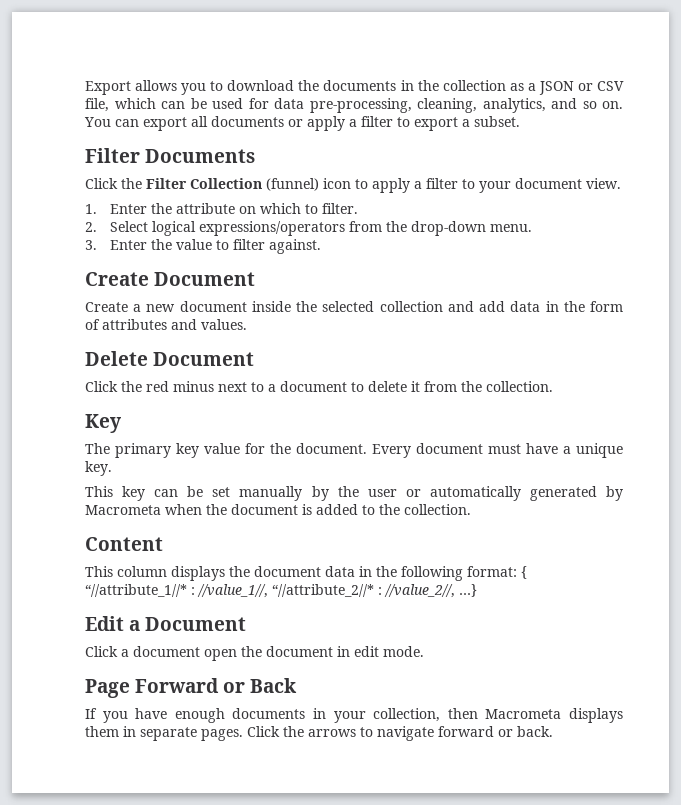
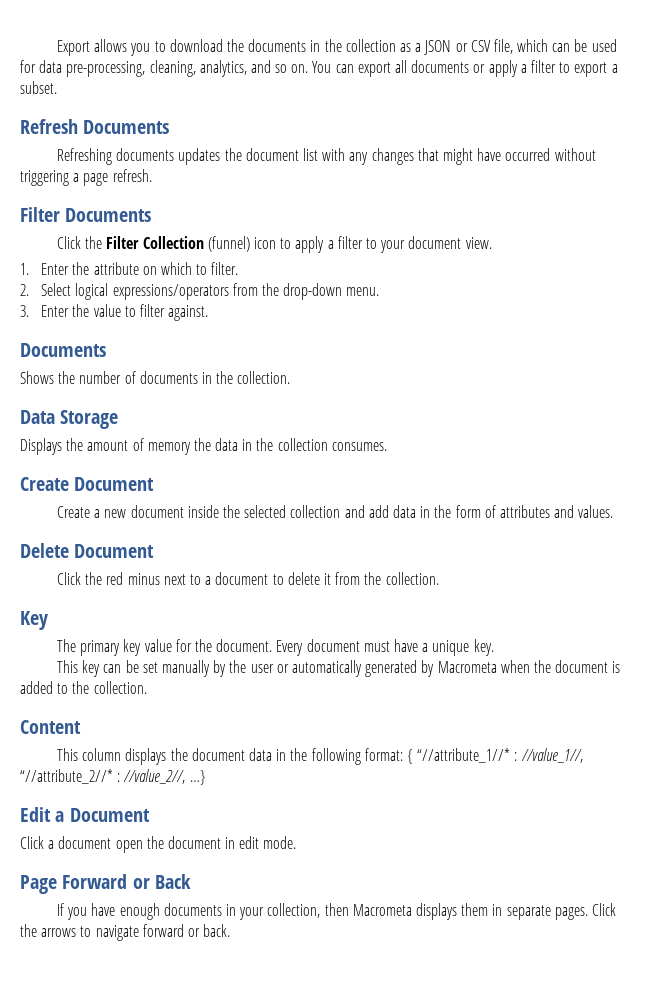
+ Refresh Documents
+ Refreshing documents updates the document list with any changes that might have occurred without triggering a page refresh.
  3. Enter the value to filter against.
+ Documents
+ Shows the number of documents in the collection.
+ Data Storage
+ Displays the amount of memory the data in the collection consumes.

